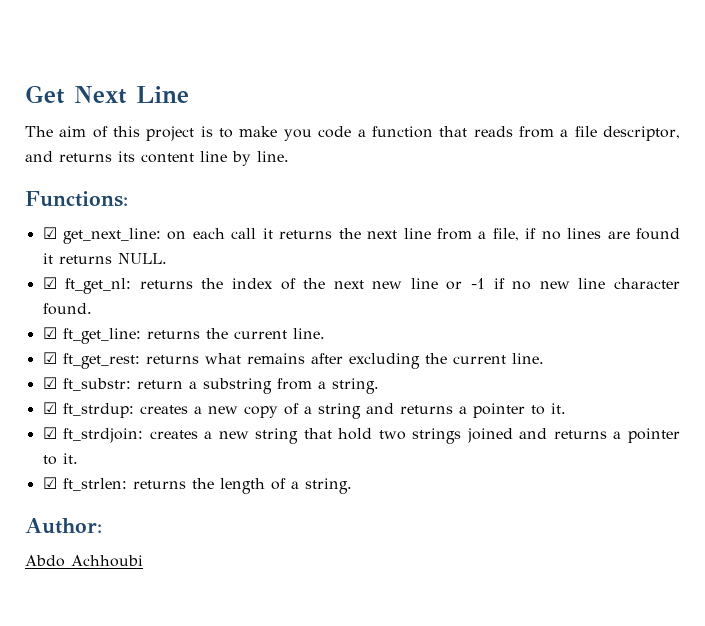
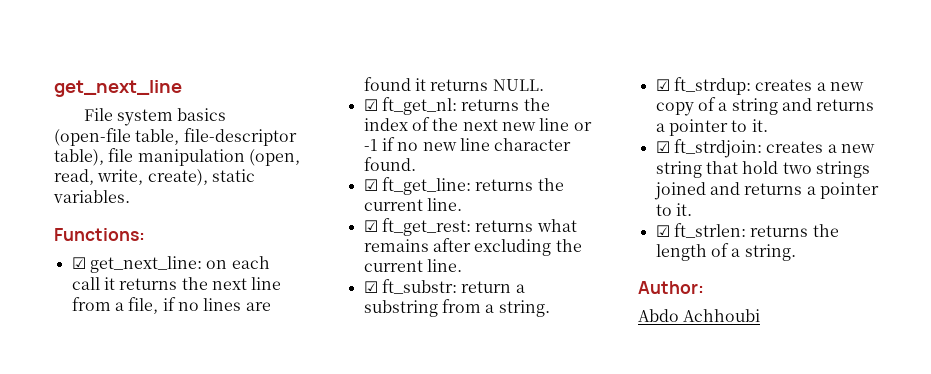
- Get Next Line
- The aim of this project is to make you code a function that reads from a file descriptor, and returns its content line by line.
+ get_next_line
+ File system basics (open-file table, file-descriptor table), file manipulation (open, read, write, create), static variables.

